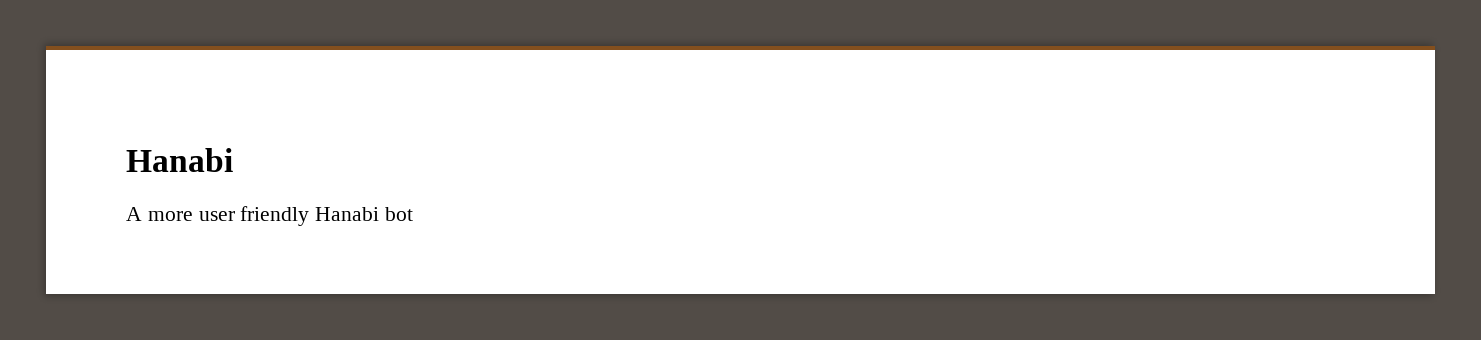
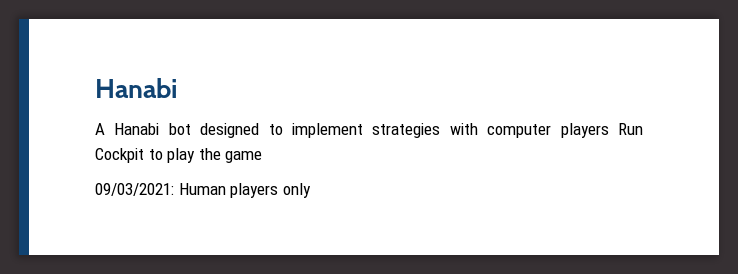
- A more user friendly Hanabi bot
+ A Hanabi bot designed to implement strategies with computer players Run Cockpit to play the game
+ 09/03/2021: Human players only

